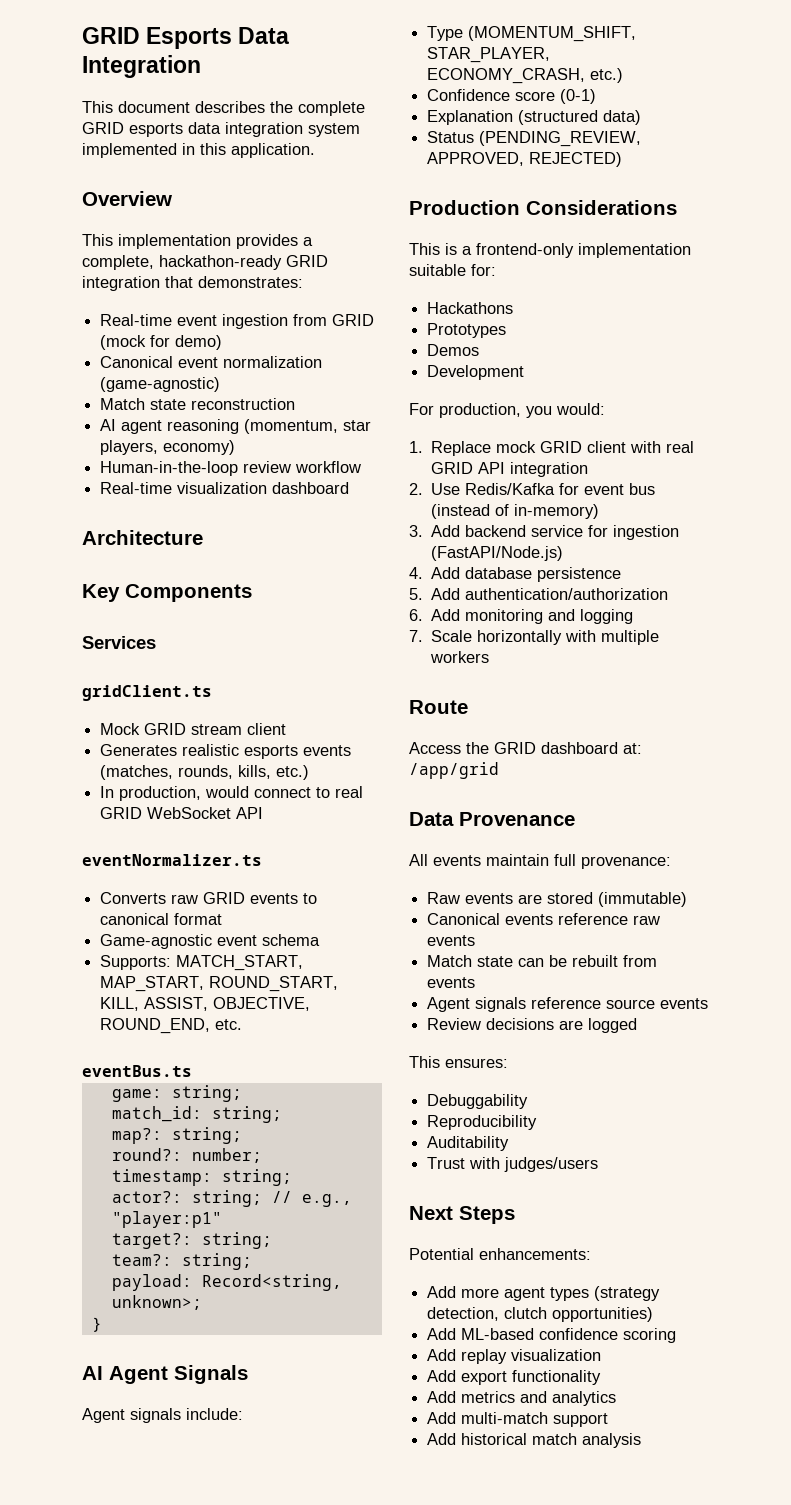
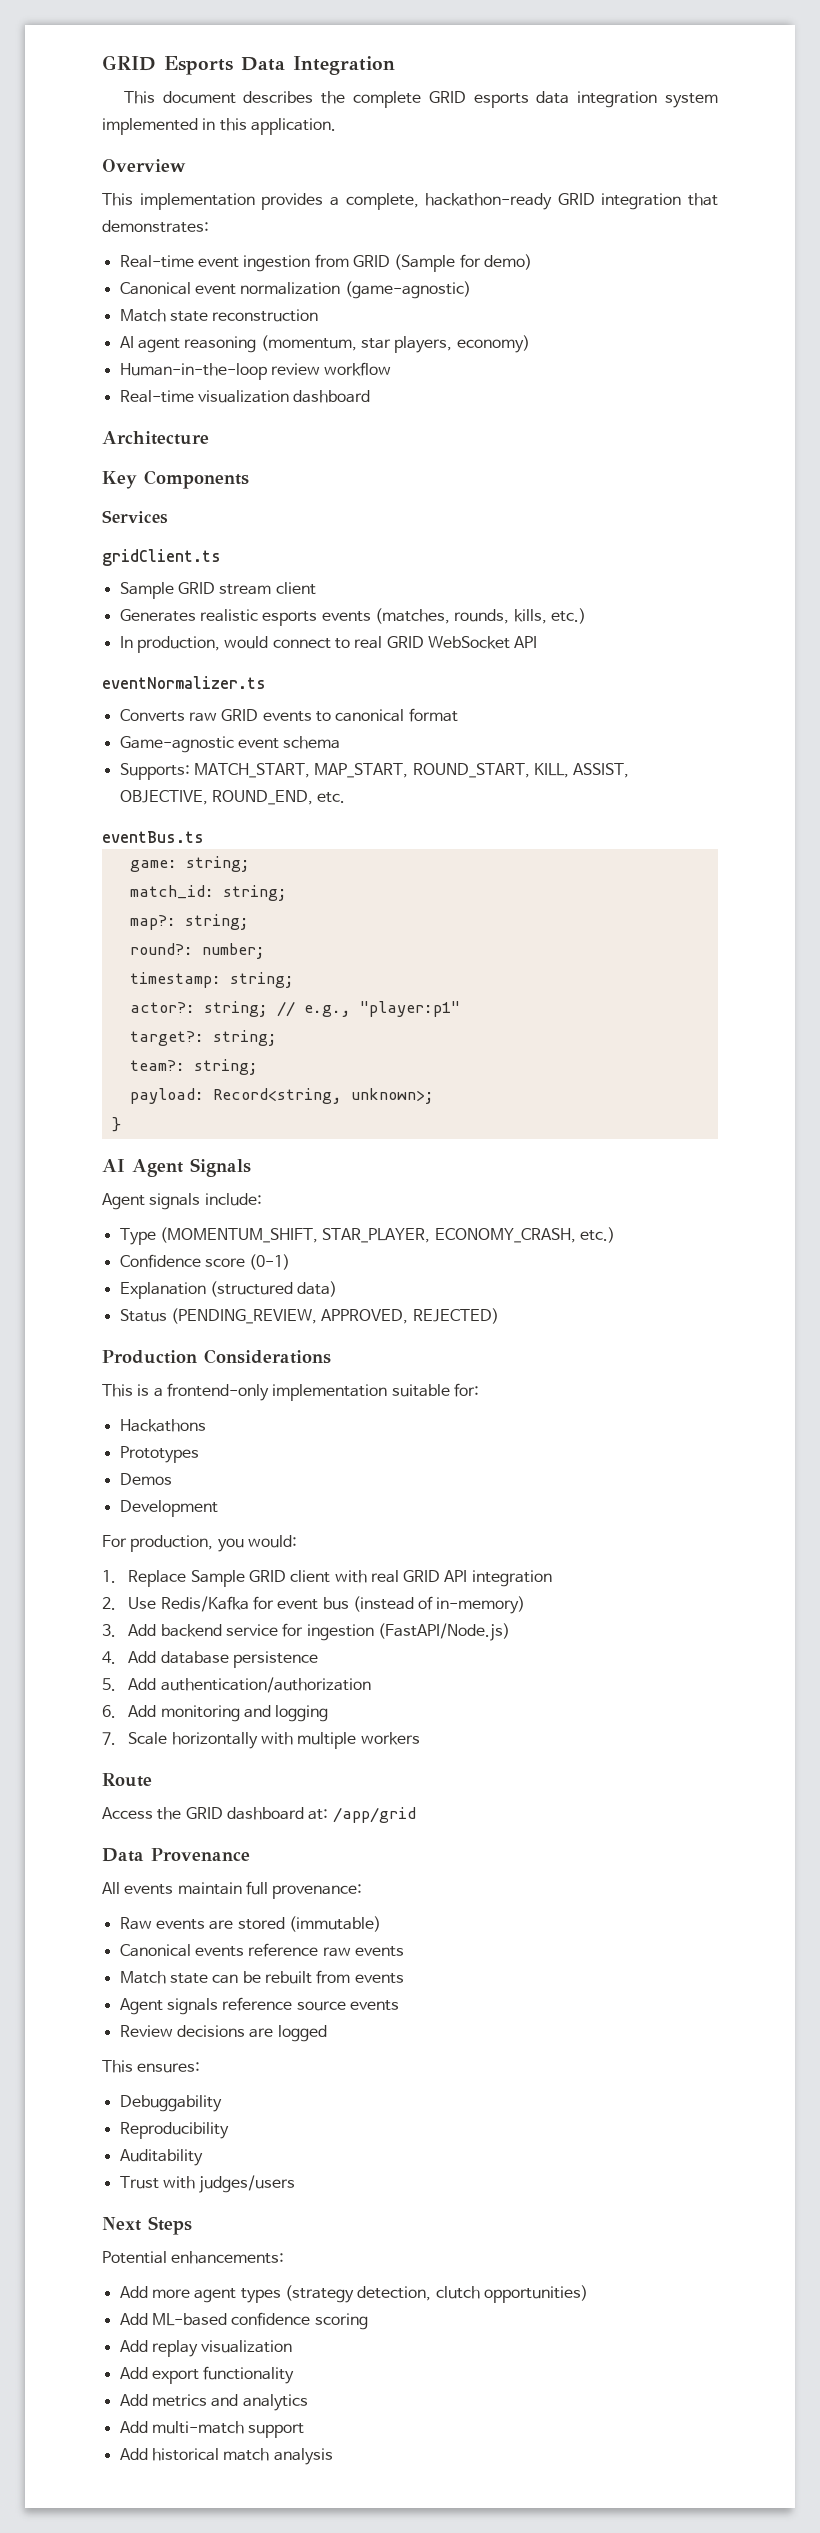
- Real-time event ingestion from GRID (mock for demo)
+ Real-time event ingestion from GRID (Sample for demo)
- Mock GRID stream client
+ Sample GRID stream client
- 1. Replace mock GRID client with real GRID API integration
+ 1. Replace Sample GRID client with real GRID API integration

